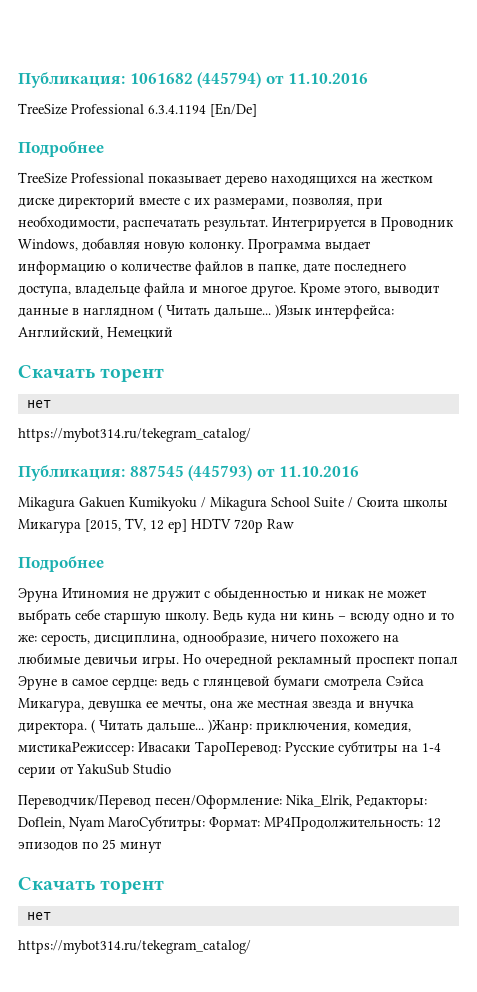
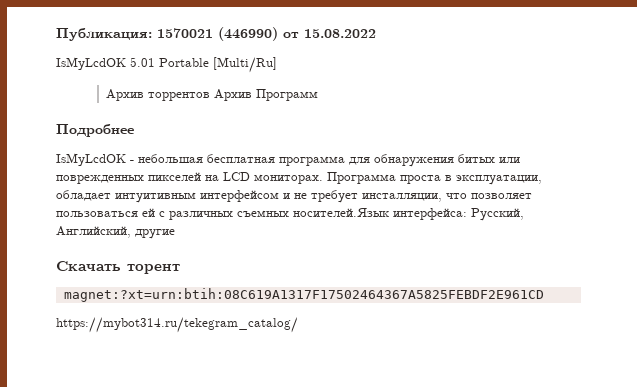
- Публикация: 1061682 (445794) от 11.10.2016
- TreeSize Professional 6.3.4.1194 [En/De]
+ Публикация: 1570021 (446990) от 15.08.2022
+ IsMyLcdOK 5.01 Portable [Multi/Ru]
+ Архив торрентов Архив Программ
  Подробнее
- TreeSize Professional показывает дерево находящихся на жестком диске директорий вместе с их размерами, позволяя, при необходимости, распечатать результат. Интегрируется в Проводник Windows, добавляя новую колонку. Программа выдает информацию о количестве файлов в папке, дате последнего доступа, владельце файла и многое другое. Кроме этого, выводит данные в наглядном ( Читать дальше... )Язык интерфейса: Английский, Немецкий
+ IsMyLcdOK - небольшая бесплатная программа для обнаружения битых или поврежденных пикселей на LCD мониторах. Программа проста в эксплуатации, обладает интуитивным интерфейсом и не требует инсталляции, что позволяет пользоваться ей с различных съемных носителей.Язык интерфейса: Русский, Английский, другие
  Скачать торент
- нет
- https://mybot314.ru/tekegram_catalog/
- Публикация: 887545 (445793) от 11.10.2016
- Mikagura Gakuen Kumikyoku / Mikagura School Suite / Сюита школы Микагура [2015, TV, 12 ep] HDTV 720p Raw
- Подробнее
- Эруна Итиномия не дружит с обыденностью и никак не может выбрать себе старшую школу. Ведь куда ни кинь – всюду одно и то же: серость, дисциплина, однообразие, ничего похожего на любимые девичьи игры. Но очередной рекламный проспект попал Эруне в самое сердце: ведь с глянцевой бумаги смотрела Сэйса Микагура, девушка ее мечты, она же местная звезда и внучка директора. ( Читать дальше... )Жанр: приключения, комедия, мистикаРежиссер: Ивасаки ТароПеревод: Русские субтитры на 1-4 серии от YakuSub Studio
- Переводчик/Перевод песен/Оформление: Nika_Elrik, Редакторы: Doflein, Nyam MaroСубтитры: Формат: MP4Продолжительность: 12 эпизодов по 25 минут
- Скачать торент
- нет
+ magnet:?xt=urn:btih:08C619A1317F17502464367A5825FEBDF2E961CD

